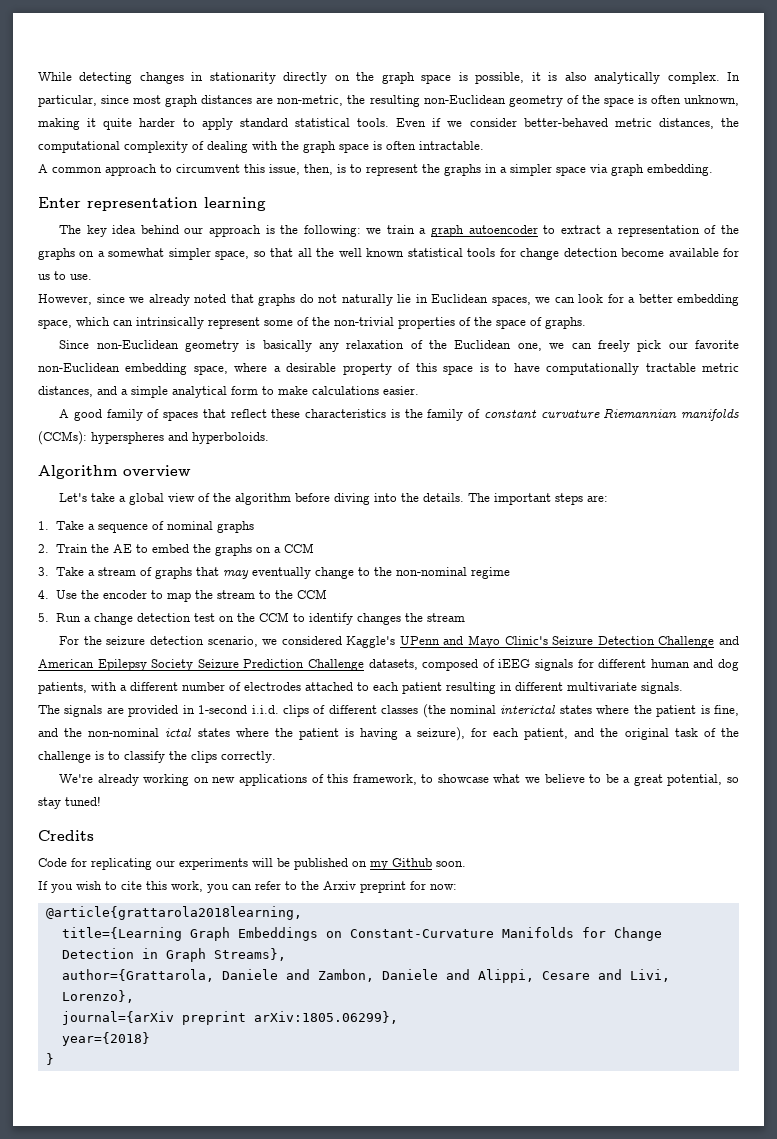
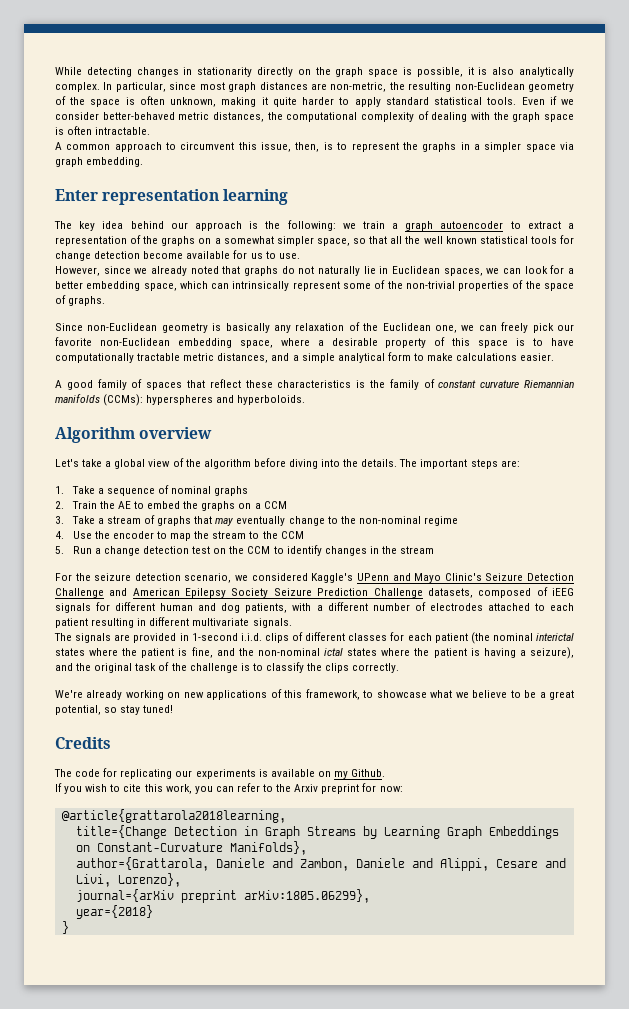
- 5. Run a change detection test on the CCM to identify changes the stream
+ 5. Run a change detection test on the CCM to identify changes in the stream
- The signals are provided in 1-second i.i.d. clips of different classes (the nominal interictal states where the patient is fine, and the non-nominal ictal states where the patient is having a seizure), for each patient, and the original task of the challenge is to classify the clips correctly.
+ The signals are provided in 1-second i.i.d. clips of different classes for each patient (the nominal interictal states where the patient is fine, and the non-nominal ictal states where the patient is having a seizure), and the original task of the challenge is to classify the clips correctly.
- Code for replicating our experiments will be published on my Github soon.
+ The code for replicating our experiments is available on my Github.
- title={Learning Graph Embeddings on Constant-Curvature Manifolds for Change Detection in Graph Streams},
+ title={Change Detection in Graph Streams by Learning Graph Embeddings on Constant-Curvature Manifolds},

